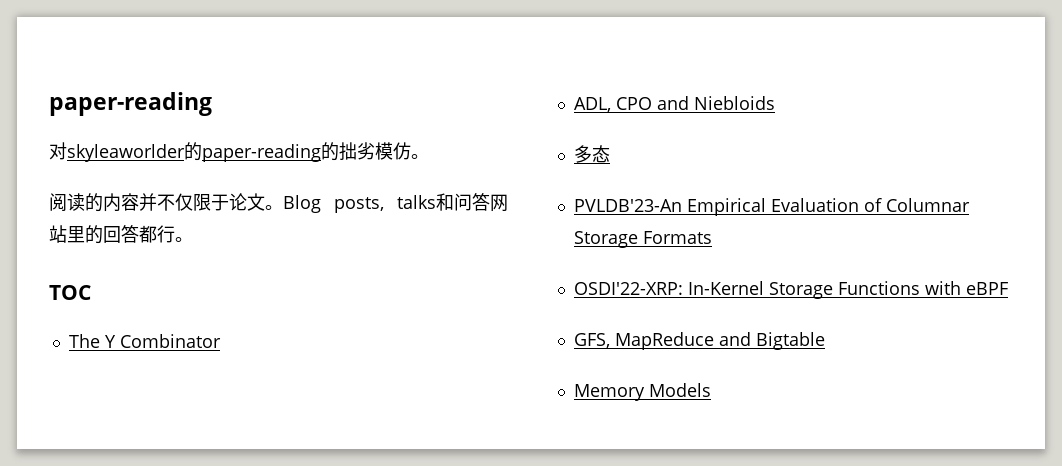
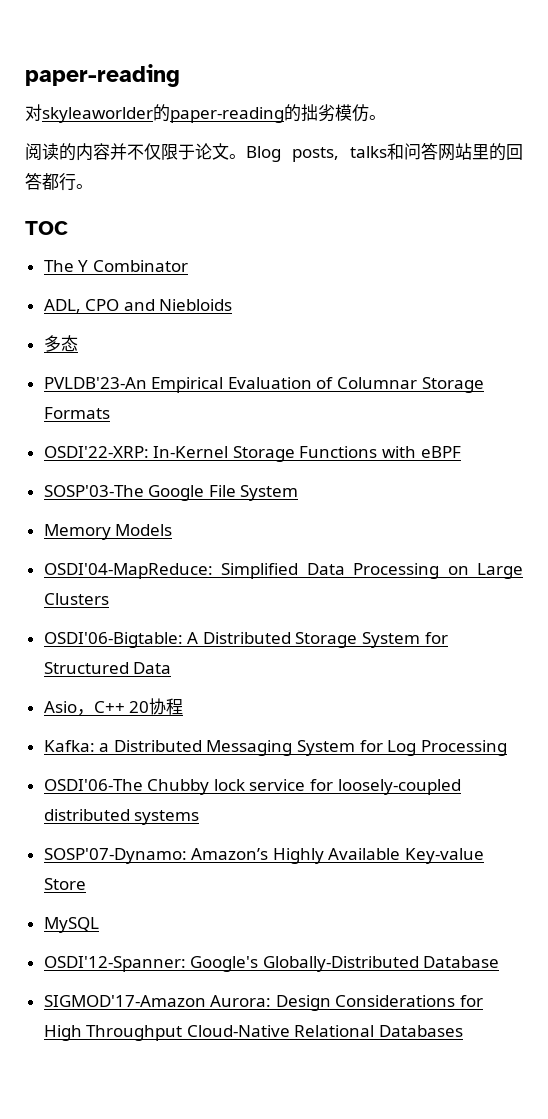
- GFS, MapReduce and Bigtable
+ SOSP'03-The Google File System
  Memory Models
+ OSDI'04-MapReduce: Simplified Data Processing on Large Clusters
+ OSDI'06-Bigtable: A Distributed Storage System for Structured Data
+ Asio，C++ 20协程
+ Kafka: a Distributed Messaging System for Log Processing
+ OSDI'06-The Chubby lock service for loosely-coupled distributed systems
+ SOSP'07-Dynamo: Amazon’s Highly Available Key-value Store
+ MySQL
+ OSDI'12-Spanner: Google's Globally-Distributed Database
+ SIGMOD'17-Amazon Aurora: Design Considerations for High Throughput Cloud-Native Relational Databases

